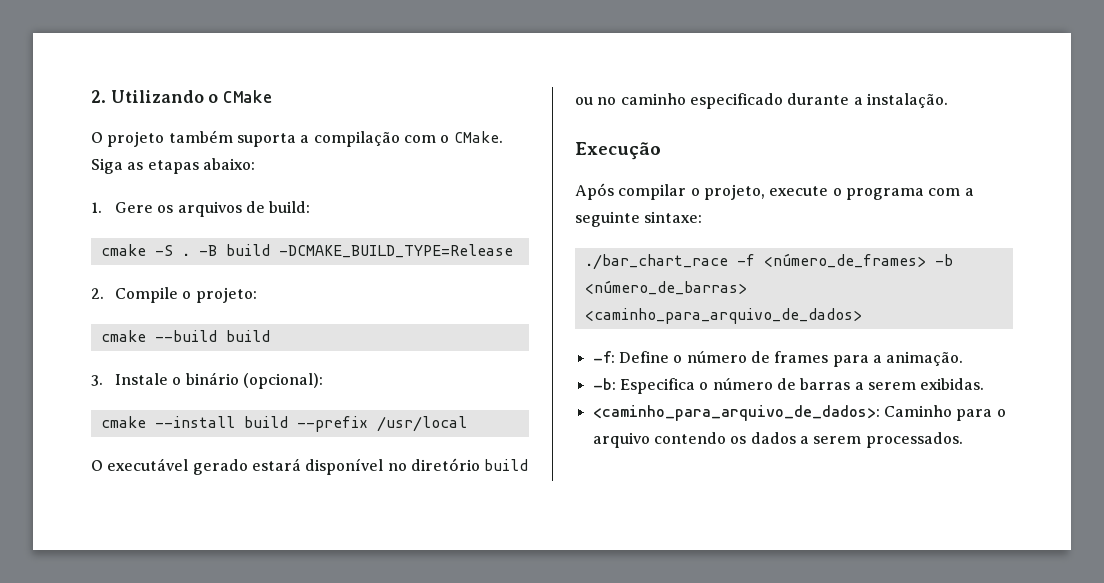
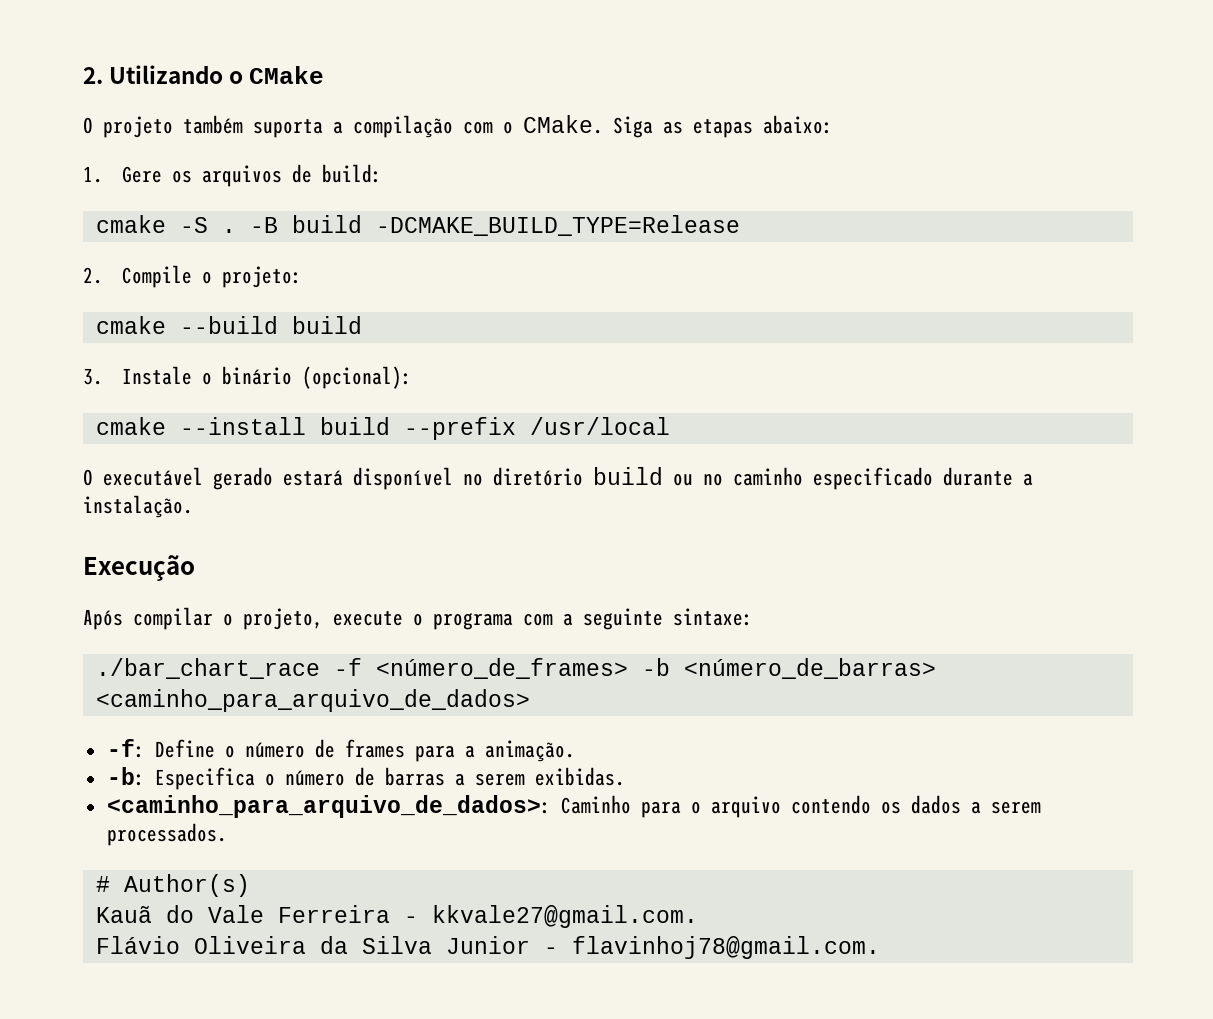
+ # Author(s)
+ Kauã do Vale Ferreira - kkvale27@gmail.com.
+ Flávio Oliveira da Silva Junior - flavinhoj78@gmail.com.

